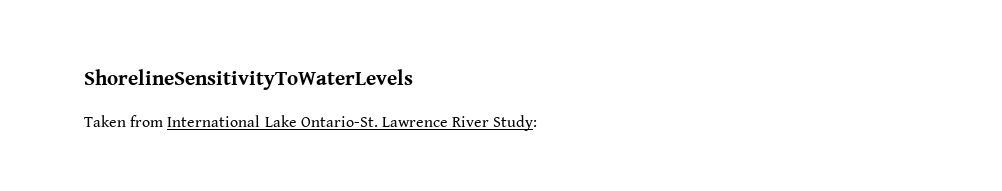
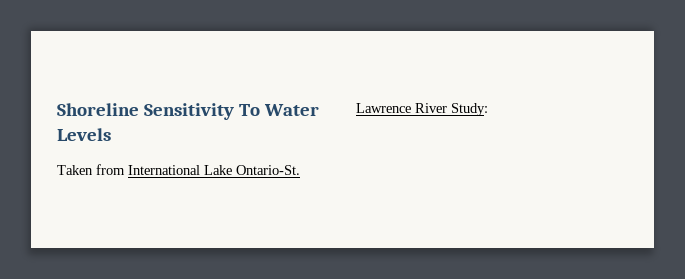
- ShorelineSensitivityToWaterLevels
+ Shoreline Sensitivity To Water Levels

